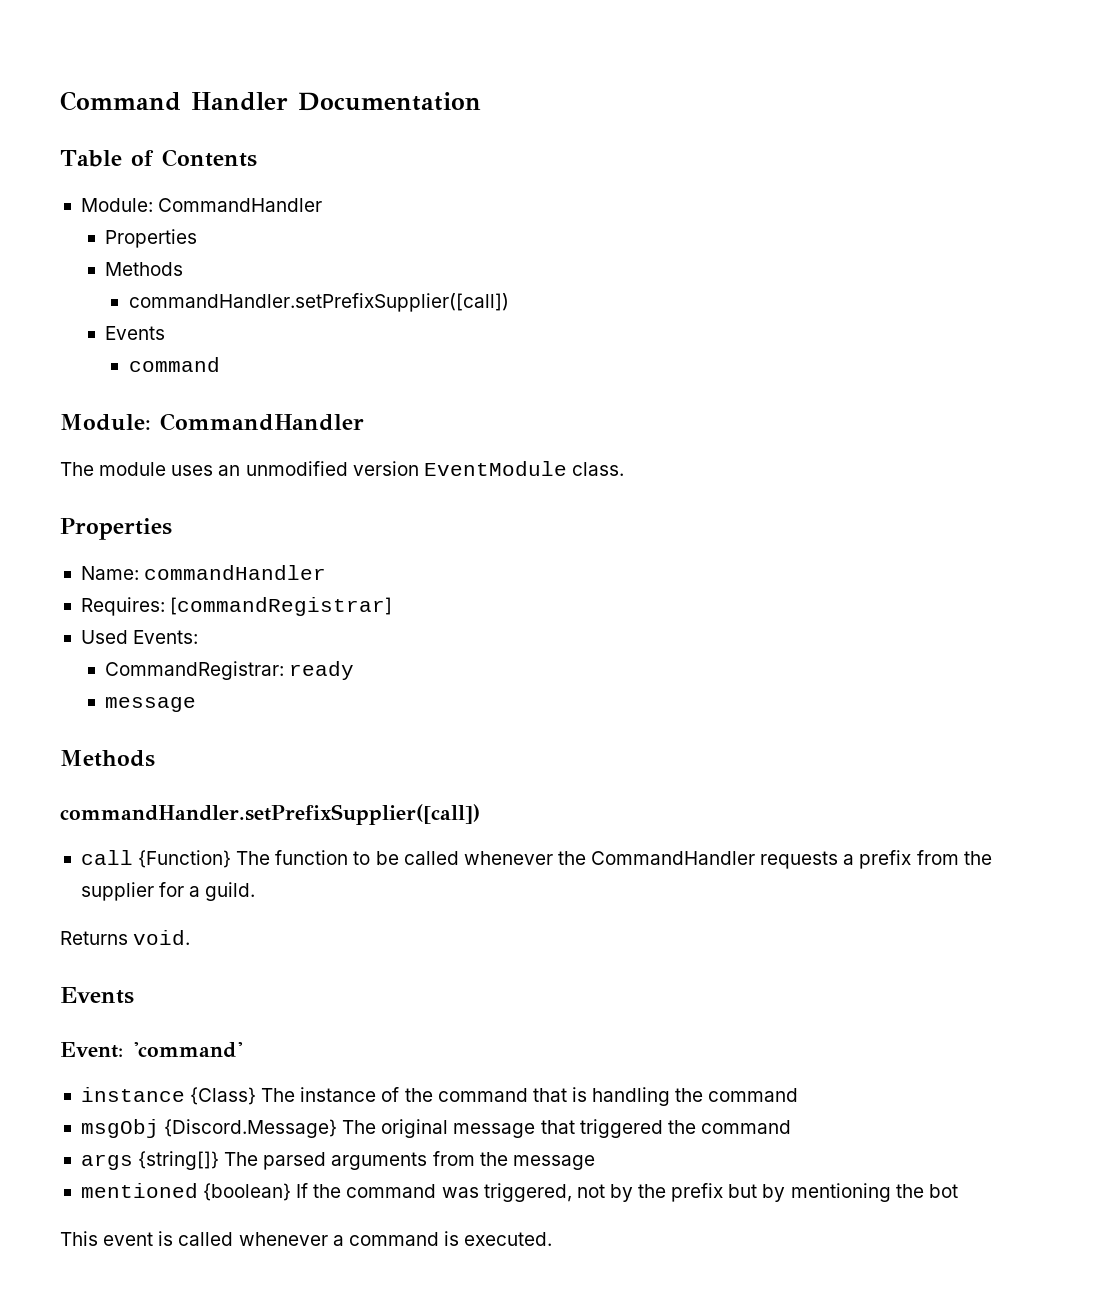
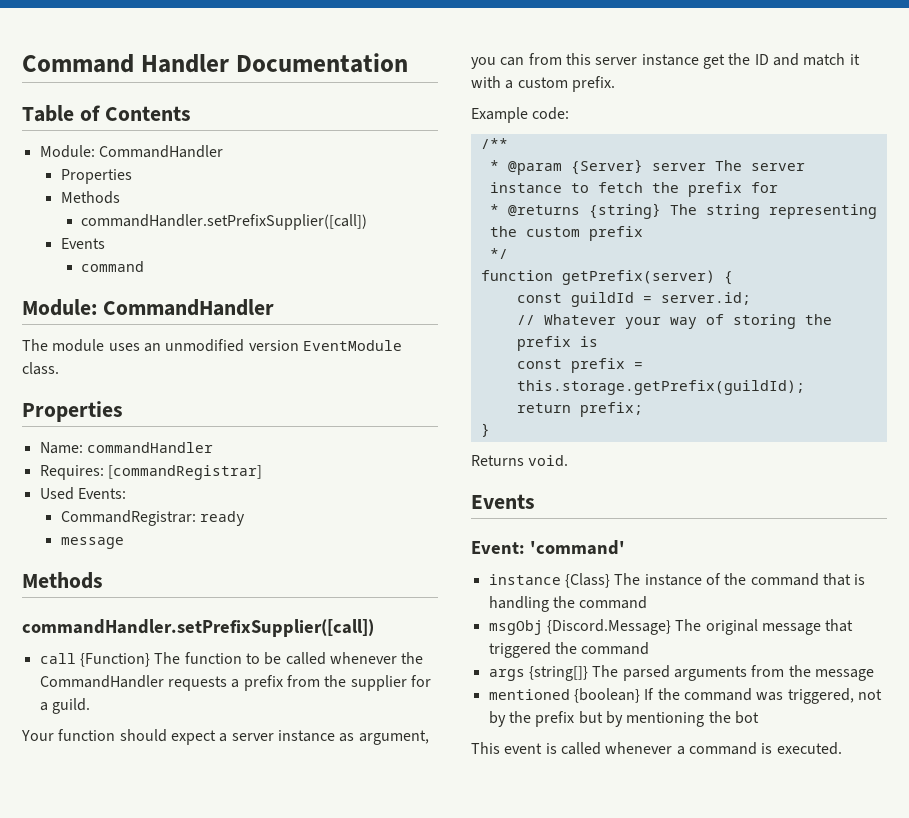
+ Your function should expect a server instance as argument, you can from this server instance get the ID and match it with a custom prefix.
+ Example code:
+ /**
+ * @param {Server} server The server instance to fetch the prefix for
+ * @returns {string} The string representing the custom prefix
+ */
+ function getPrefix(server) {
+ const guildId = server.id;
+ // Whatever your way of storing the prefix is
+ const prefix = this.storage.getPrefix(guildId);
+ return prefix;
+ }

